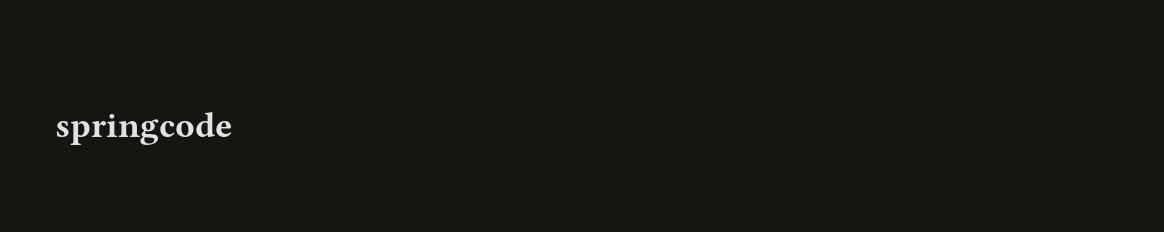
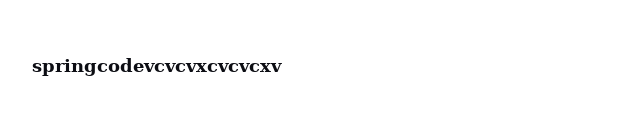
- springcode
+ springcodevcvcvxcvcvcxv

